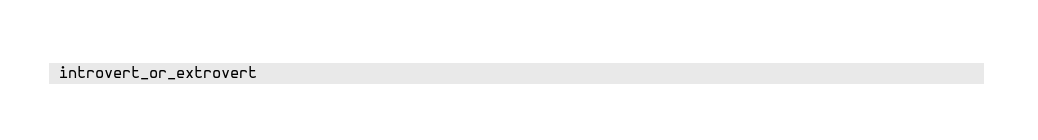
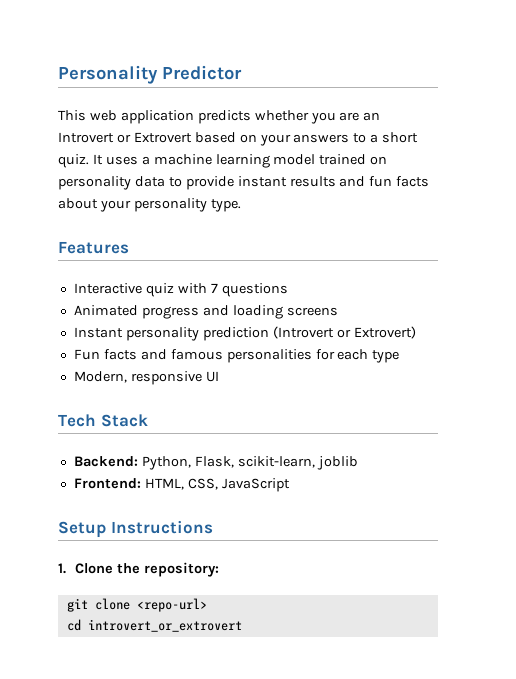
- introvert_or_extrovert
+ Personality Predictor
+ This web application predicts whether you are an Introvert or Extrovert based on your answers to a short quiz. It uses a machine learning model trained on personality data to provide instant results and fun facts about your personality type.
+ Features
+ Interactive quiz with 7 questions
+ Animated progress and loading screens
+ Instant personality prediction (Introvert or Extrovert)
+ Fun facts and famous personalities for each type
+ Modern, responsive UI
+ Tech Stack
+ Backend: Python, Flask, scikit-learn, joblib
+ Frontend: HTML, CSS, JavaScript
+ Setup Instructions
+ 1. Clone the repository:
+ git clone <repo-url>
+ cd introvert_or_extrovert

